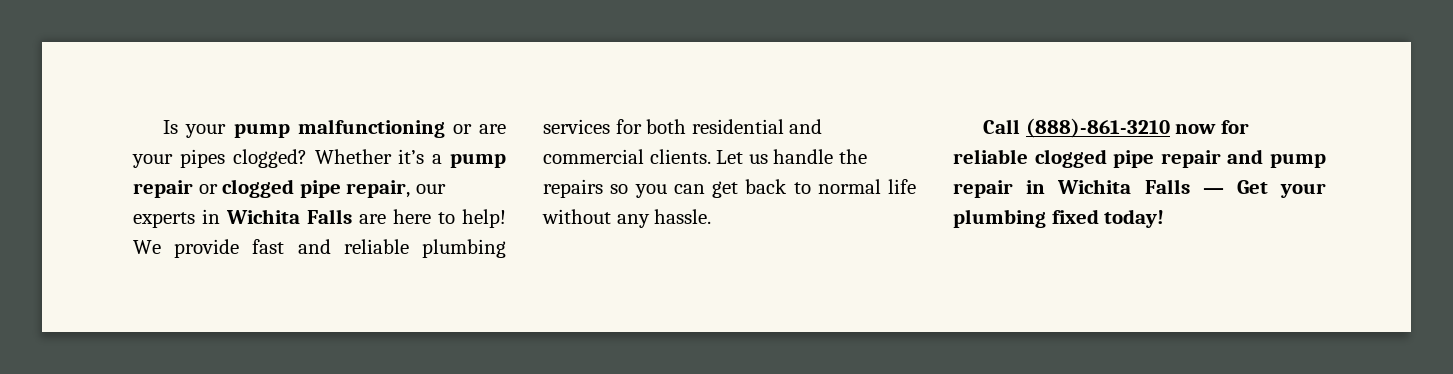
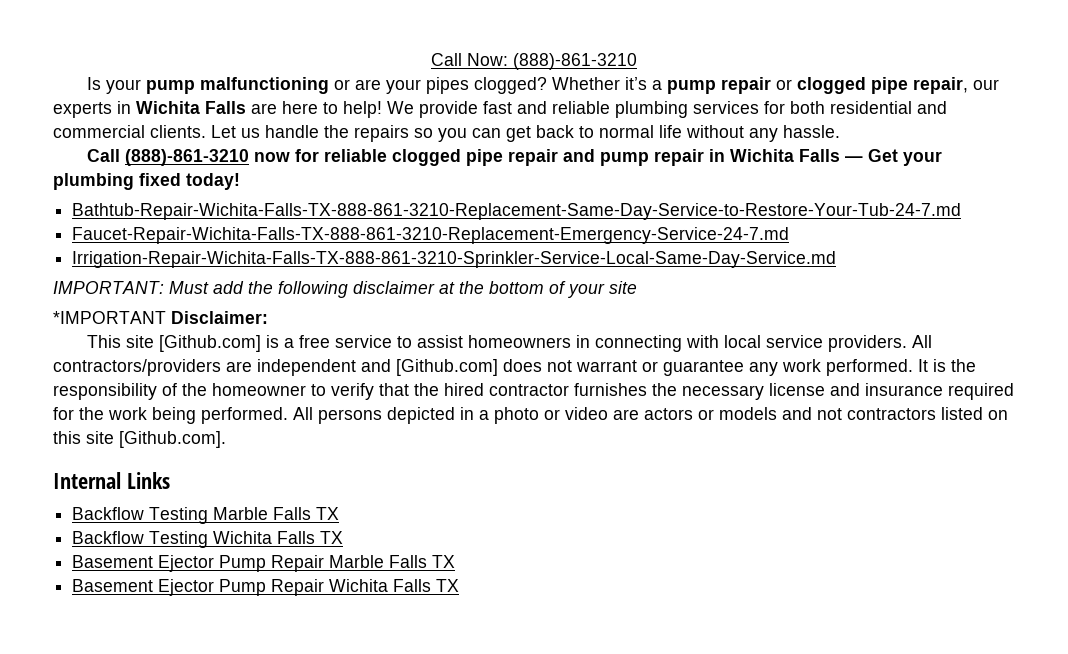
+ Call Now: (888)-861-3210
+ Bathtub-Repair-Wichita-Falls-TX-888-861-3210-Replacement-Same-Day-Service-to-Restore-Your-Tub-24-7.md
+ Faucet-Repair-Wichita-Falls-TX-888-861-3210-Replacement-Emergency-Service-24-7.md
+ Irrigation-Repair-Wichita-Falls-TX-888-861-3210-Sprinkler-Service-Local-Same-Day-Service.md
+ IMPORTANT: Must add the following disclaimer at the bottom of your site
+ *IMPORTANT Disclaimer:
+ This site [Github.com] is a free service to assist homeowners in connecting with local service providers. All contractors/providers are independent and [Github.com] does not warrant or guarantee any work performed. It is the responsibility of the homeowner to verify that the hired contractor furnishes the necessary license and insurance required for the work being performed. All persons depicted in a photo or video are actors or models and not contractors listed on this site [Github.com].
+ Internal Links
+ Backflow Testing Marble Falls TX
+ Backflow Testing Wichita Falls TX
+ Basement Ejector Pump Repair Marble Falls TX
+ Basement Ejector Pump Repair Wichita Falls TX

